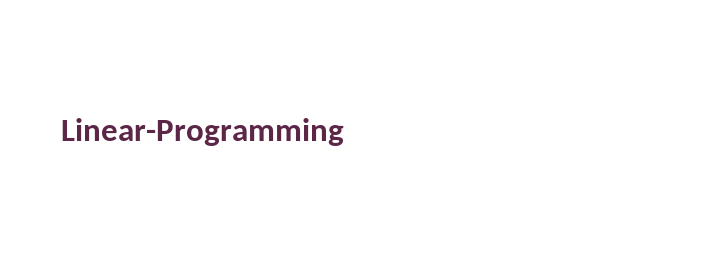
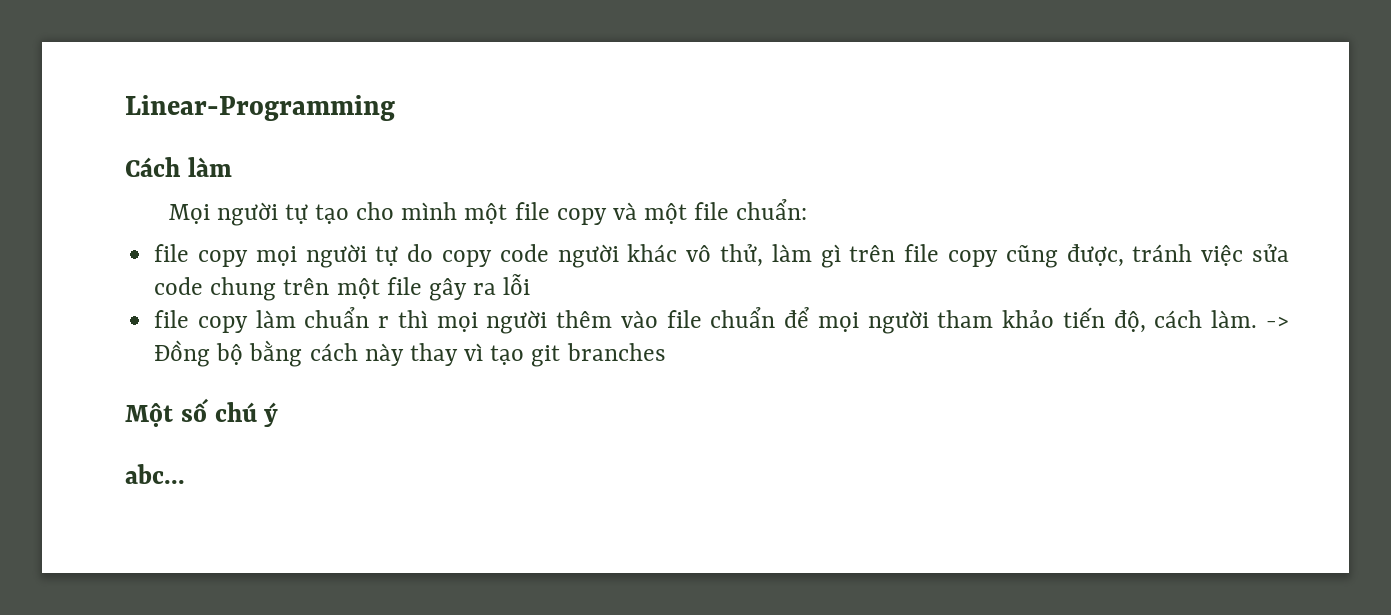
+ Cách làm
+ Mọi người tự tạo cho mình một file copy và một file chuẩn:
+ file copy mọi người tự do copy code người khác vô thử, làm gì trên file copy cũng được, tránh việc sửa code chung trên một file gây ra lỗi
+ file copy làm chuẩn r thì mọi người thêm vào file chuẩn để mọi người tham khảo tiến độ, cách làm. -> Đồng bộ bằng cách này thay vì tạo git branches
+ Một số chú ý
+ abc...

